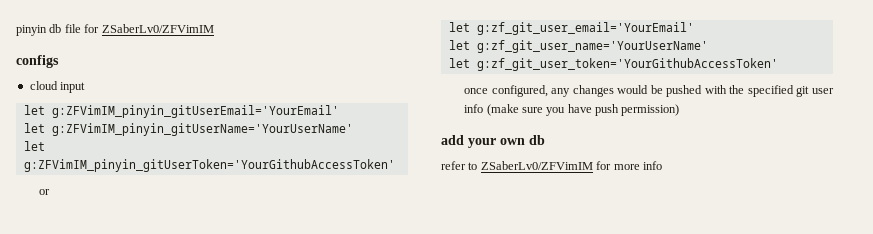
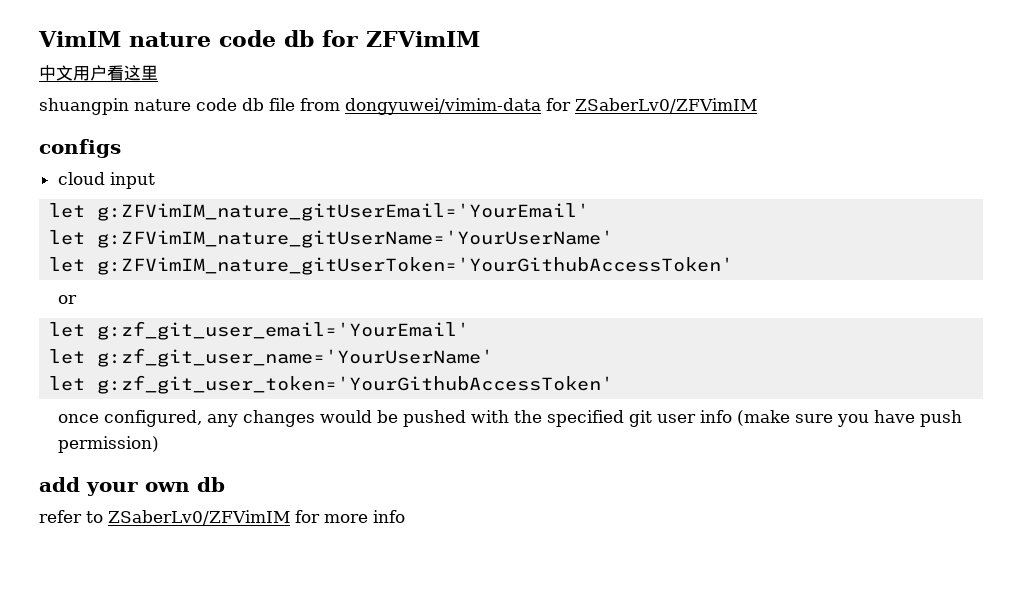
- pinyin db file for ZSaberLv0/ZFVimIM
+ VimIM nature code db for ZFVimIM
+ 中文用户看这里
+ shuangpin nature code db file from dongyuwei/vimim-data for ZSaberLv0/ZFVimIM
- let g:ZFVimIM_pinyin_gitUserEmail='YourEmail'
- let g:ZFVimIM_pinyin_gitUserName='YourUserName'
- let g:ZFVimIM_pinyin_gitUserToken='YourGithubAccessToken'
+ let g:ZFVimIM_nature_gitUserEmail='YourEmail'
+ let g:ZFVimIM_nature_gitUserName='YourUserName'
+ let g:ZFVimIM_nature_gitUserToken='YourGithubAccessToken'

